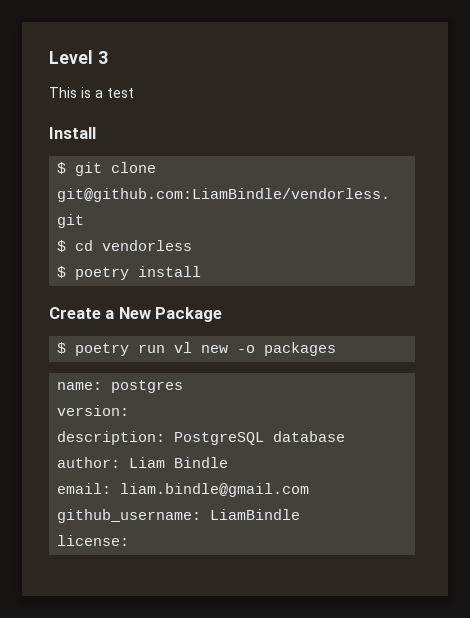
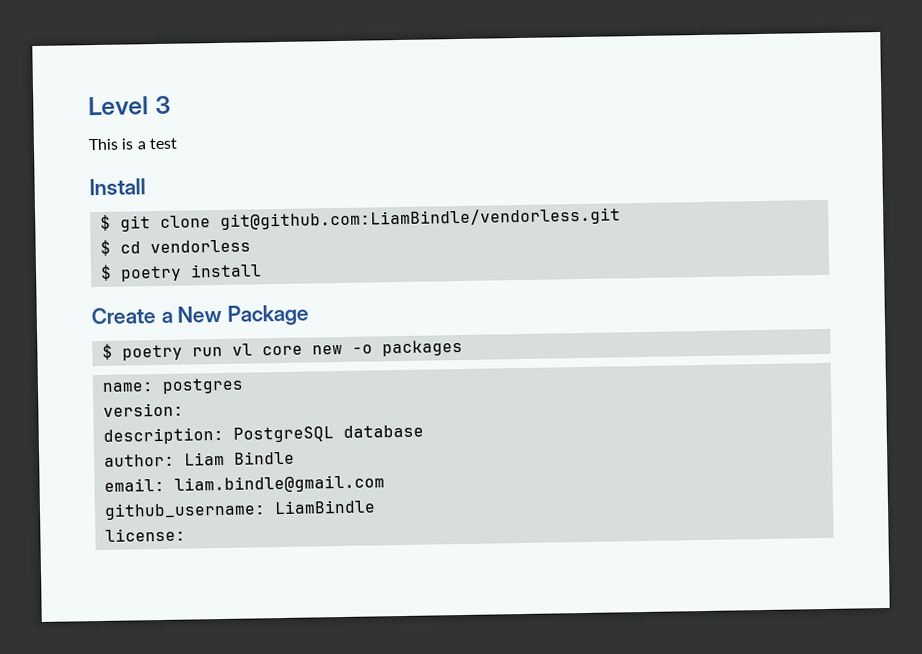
- $ poetry run vl new -o packages
+ $ poetry run vl core new -o packages

